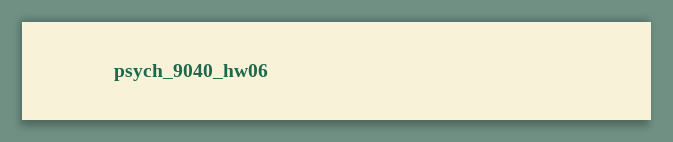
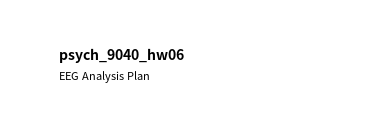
+ EEG Analysis Plan

